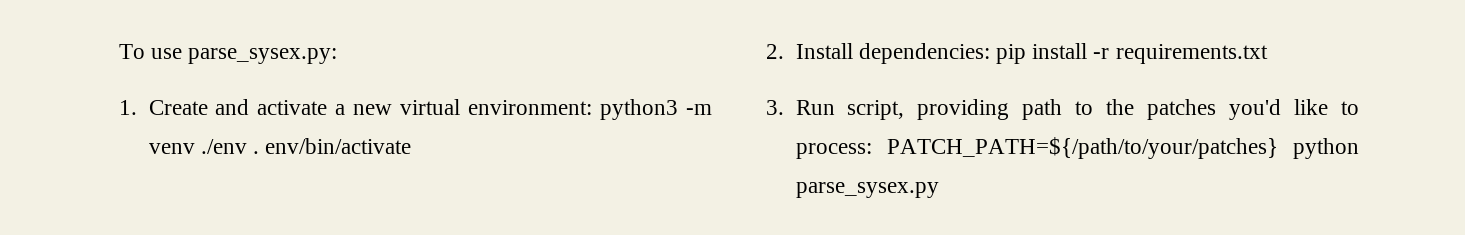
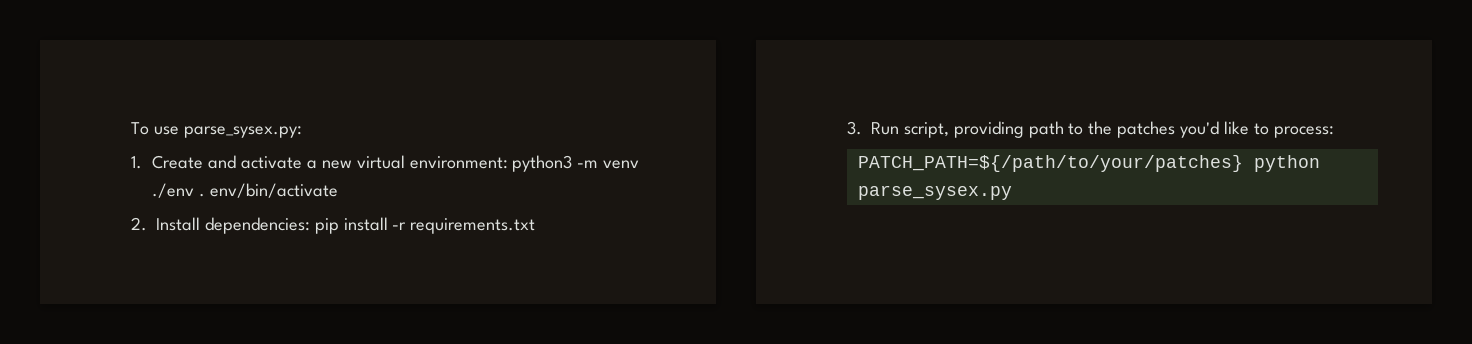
- 3. Run script, providing path to the patches you'd like to process: PATCH_PATH=${/path/to/your/patches} python parse_sysex.py
+ 3. Run script, providing path to the patches you'd like to process:
+ PATCH_PATH=${/path/to/your/patches} python parse_sysex.py

